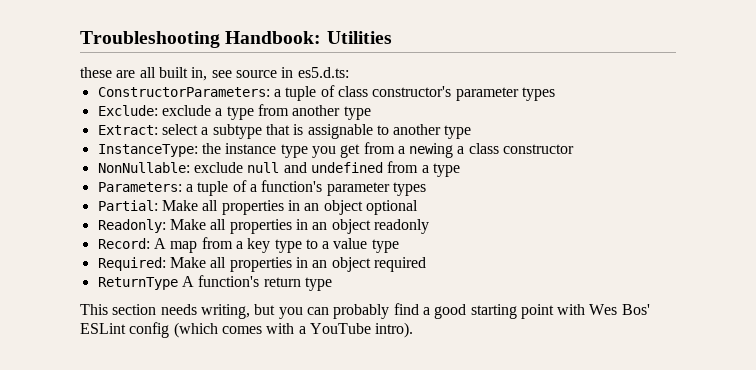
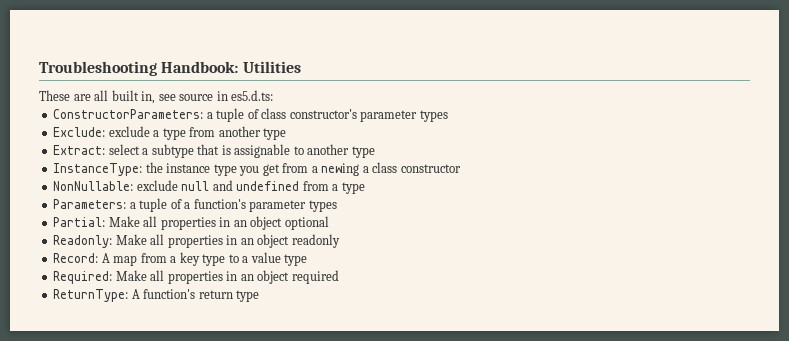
- these are all built in, see source in es5.d.ts:
+ These are all built in, see source in es5.d.ts:
- ReturnType A function's return type
+ ReturnType: A function's return type
- This section needs writing, but you can probably find a good starting point with Wes Bos' ESLint config (which comes with a YouTube intro).

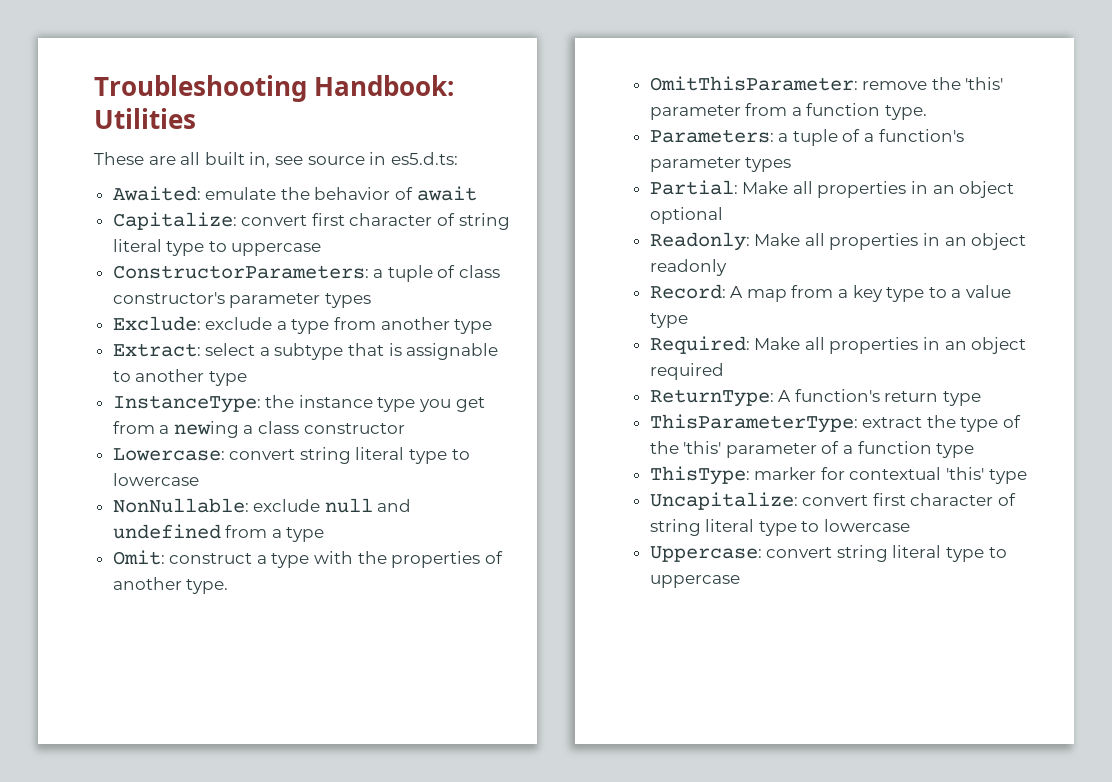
+ Awaited: emulate the behavior of await
+ Capitalize: convert first character of string literal type to uppercase
+ Lowercase: convert string literal type to lowercase
+ Omit: construct a type with the properties of another type.
+ OmitThisParameter: remove the 'this' parameter from a function type.
+ ThisParameterType: extract the type of the 'this' parameter of a function type
+ ThisType: marker for contextual 'this' type
+ Uncapitalize: convert first character of string literal type to lowercase
+ Uppercase: convert string literal type to uppercase

